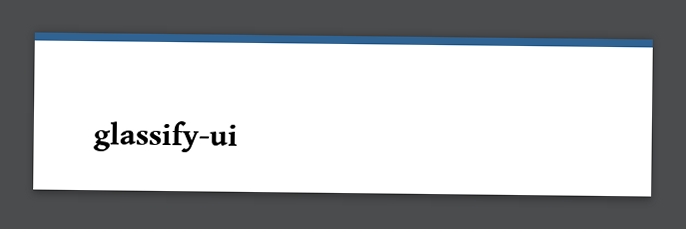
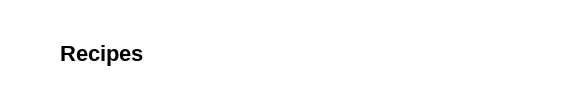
- glassify-ui
+ Recipes

